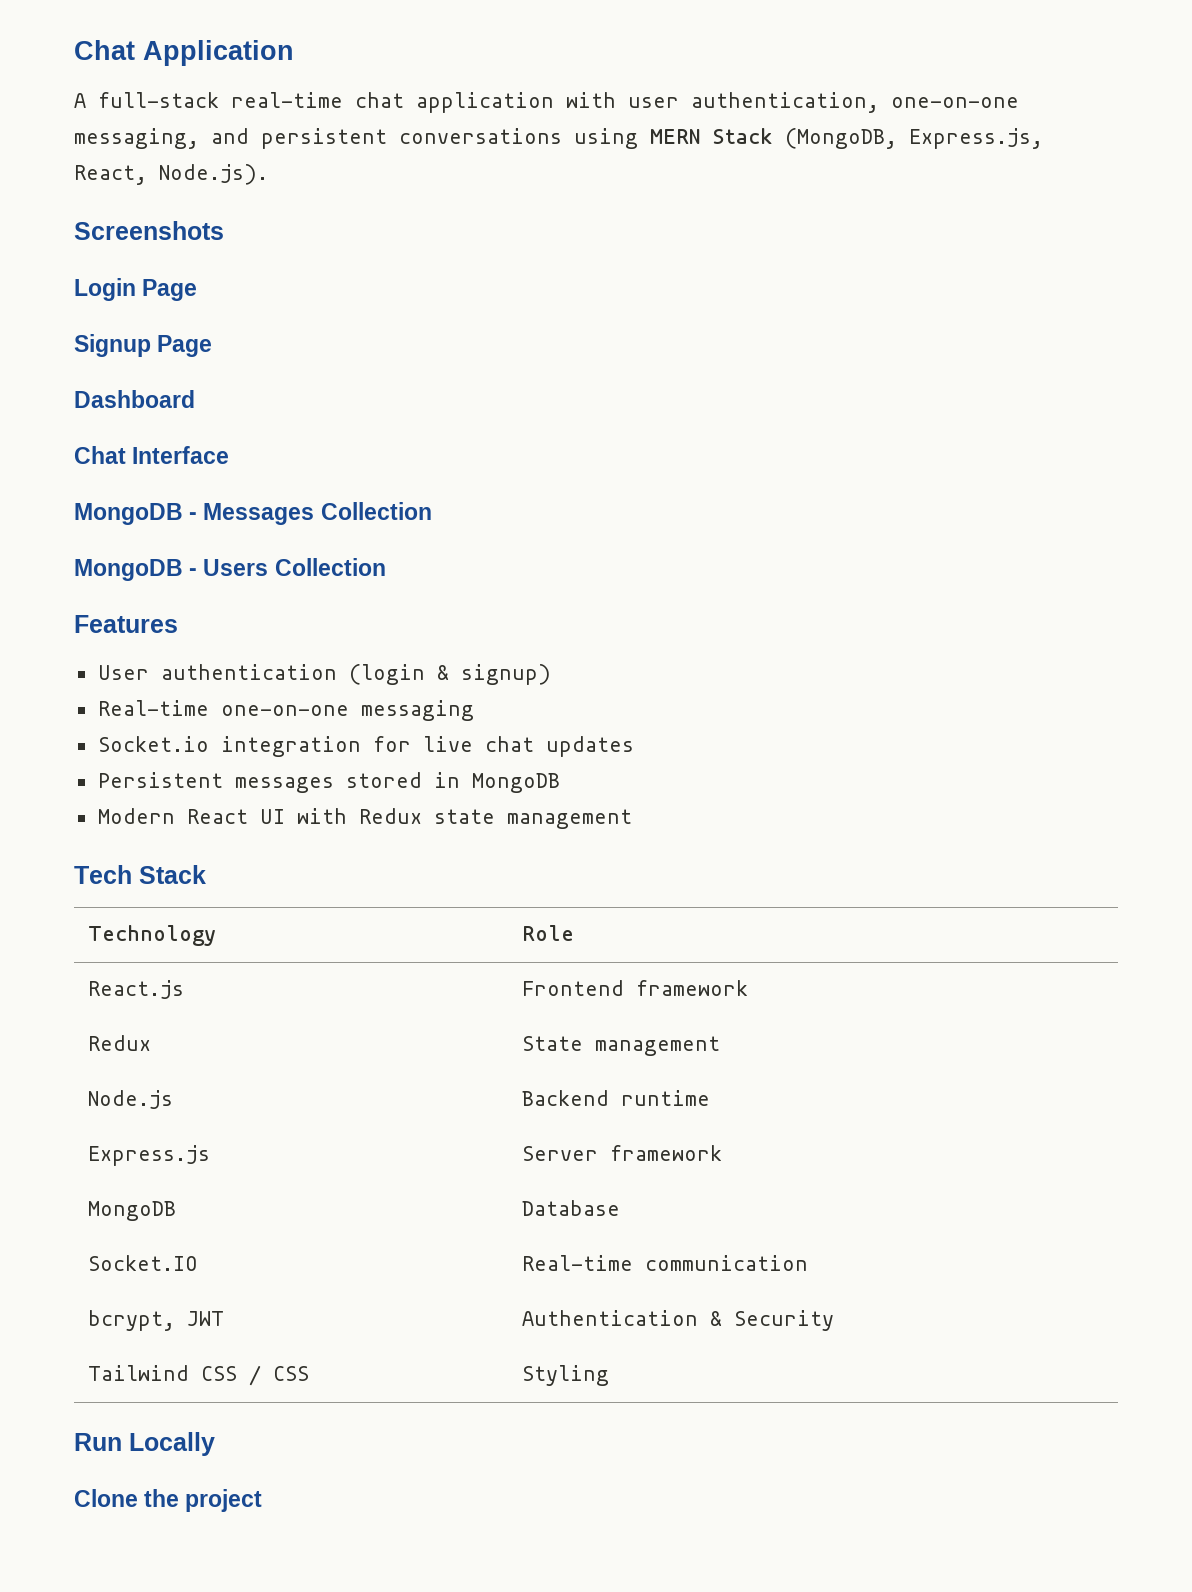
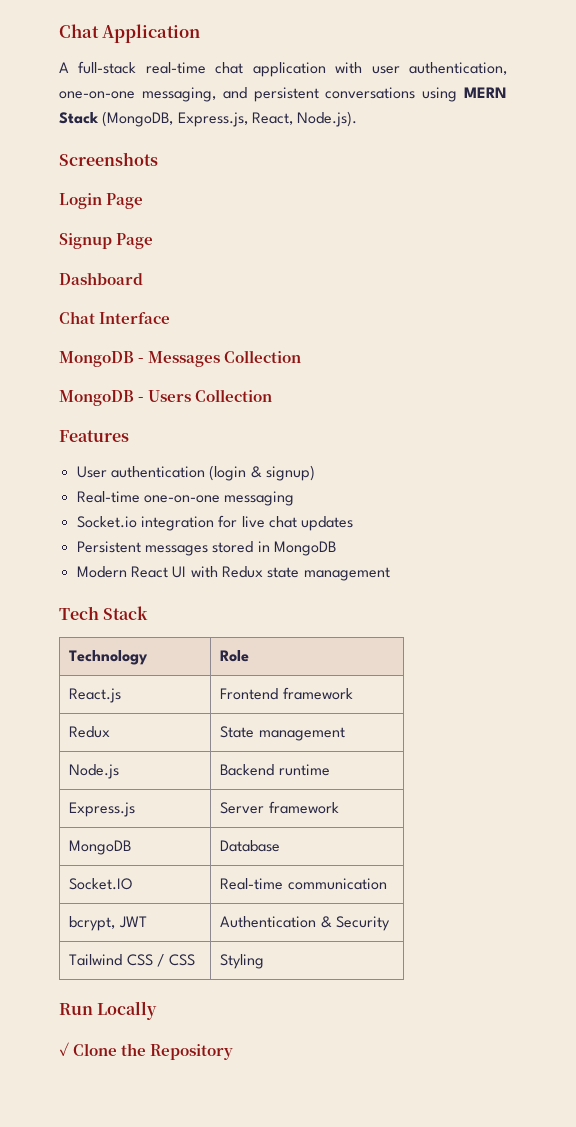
- Clone the project
+ ✓ Clone the Repository

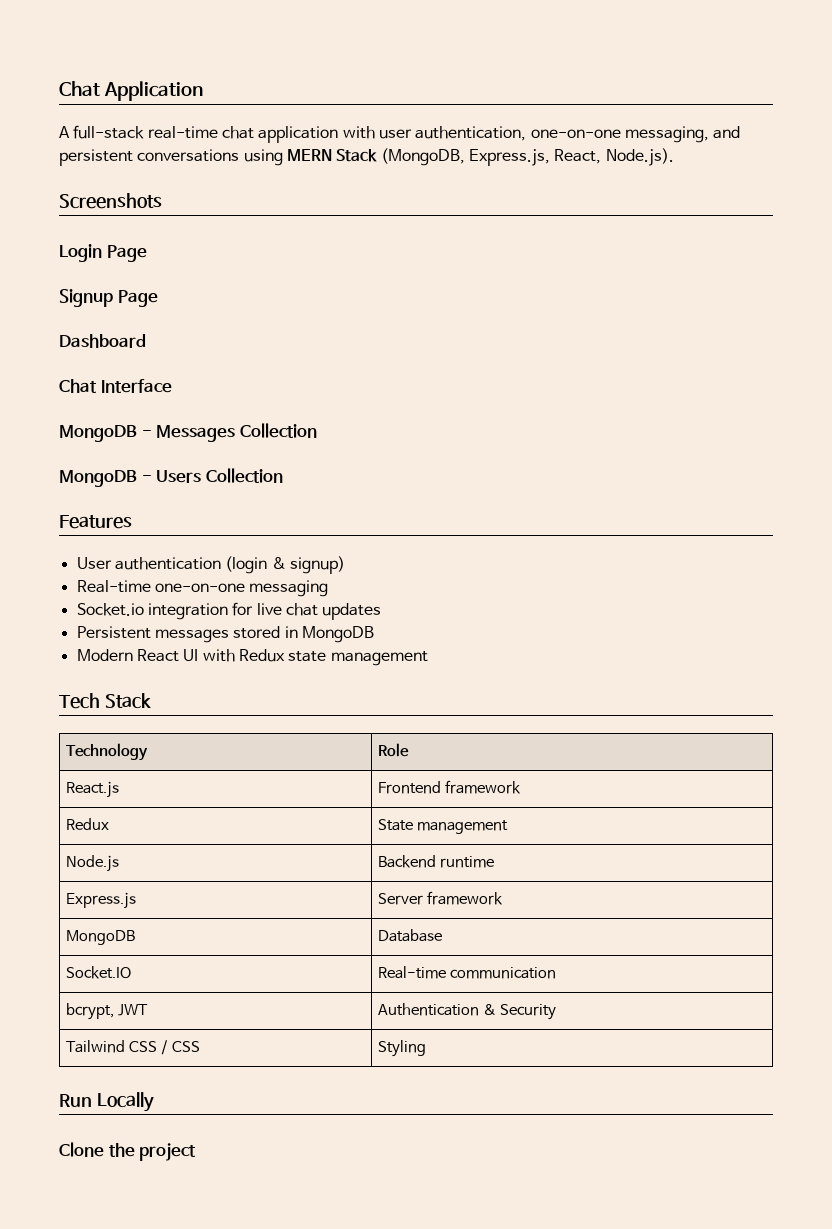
- ✓ Clone the Repository
+ Clone the project

